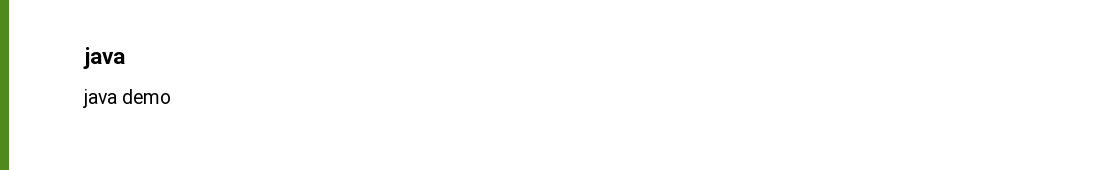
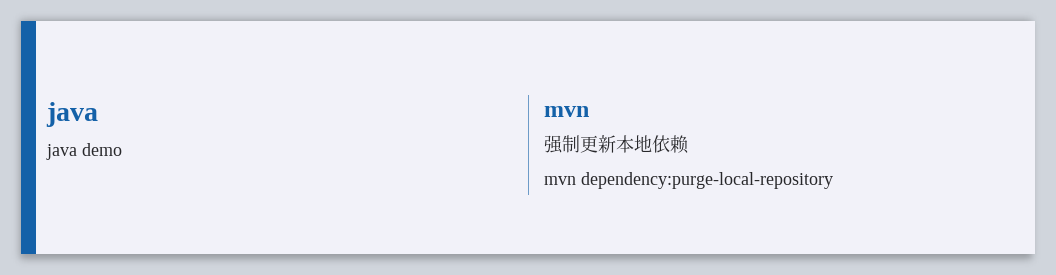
  java demo
+ mvn
+ 强制更新本地依赖
+ mvn dependency:purge-local-repository

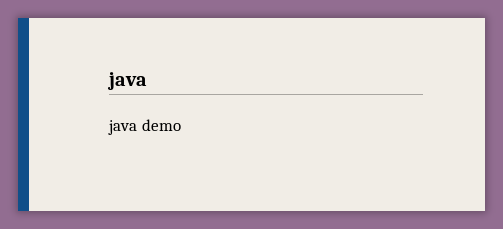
  java demo
- mvn
- 强制更新本地依赖
- mvn dependency:purge-local-repository

